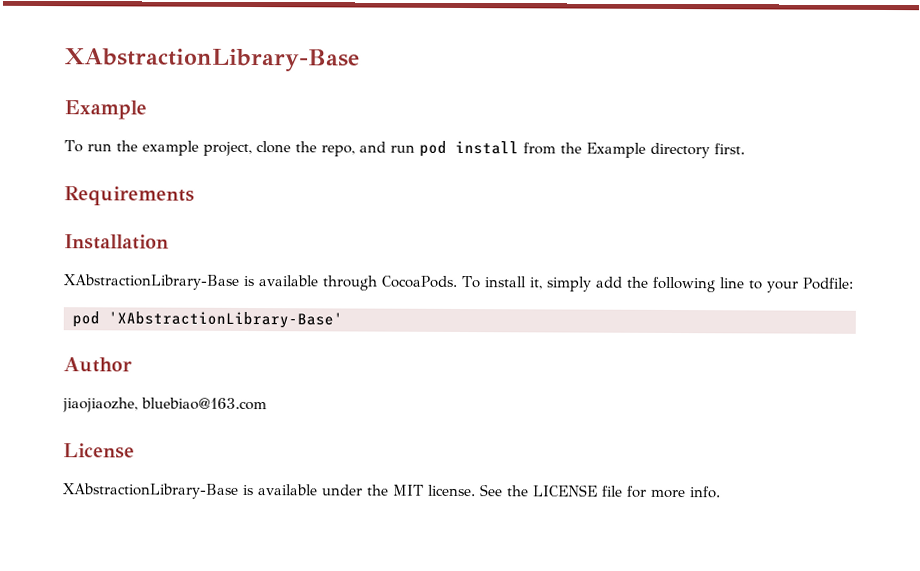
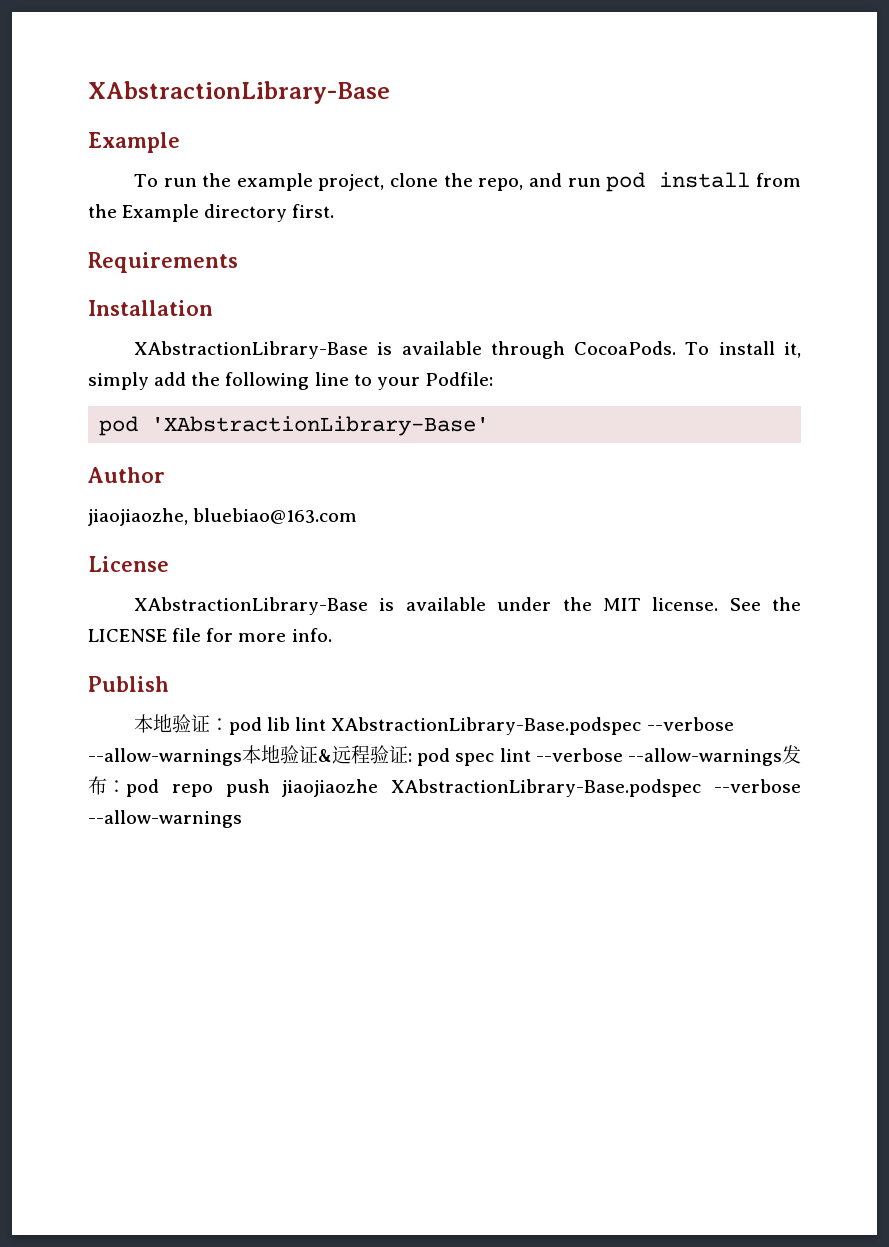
+ Publish
+ 本地验证：pod lib lint XAbstractionLibrary-Base.podspec --verbose --allow-warnings本地验证&远程验证: pod spec lint --verbose --allow-warnings发布：pod repo push jiaojiaozhe XAbstractionLibrary-Base.podspec --verbose --allow-warnings

